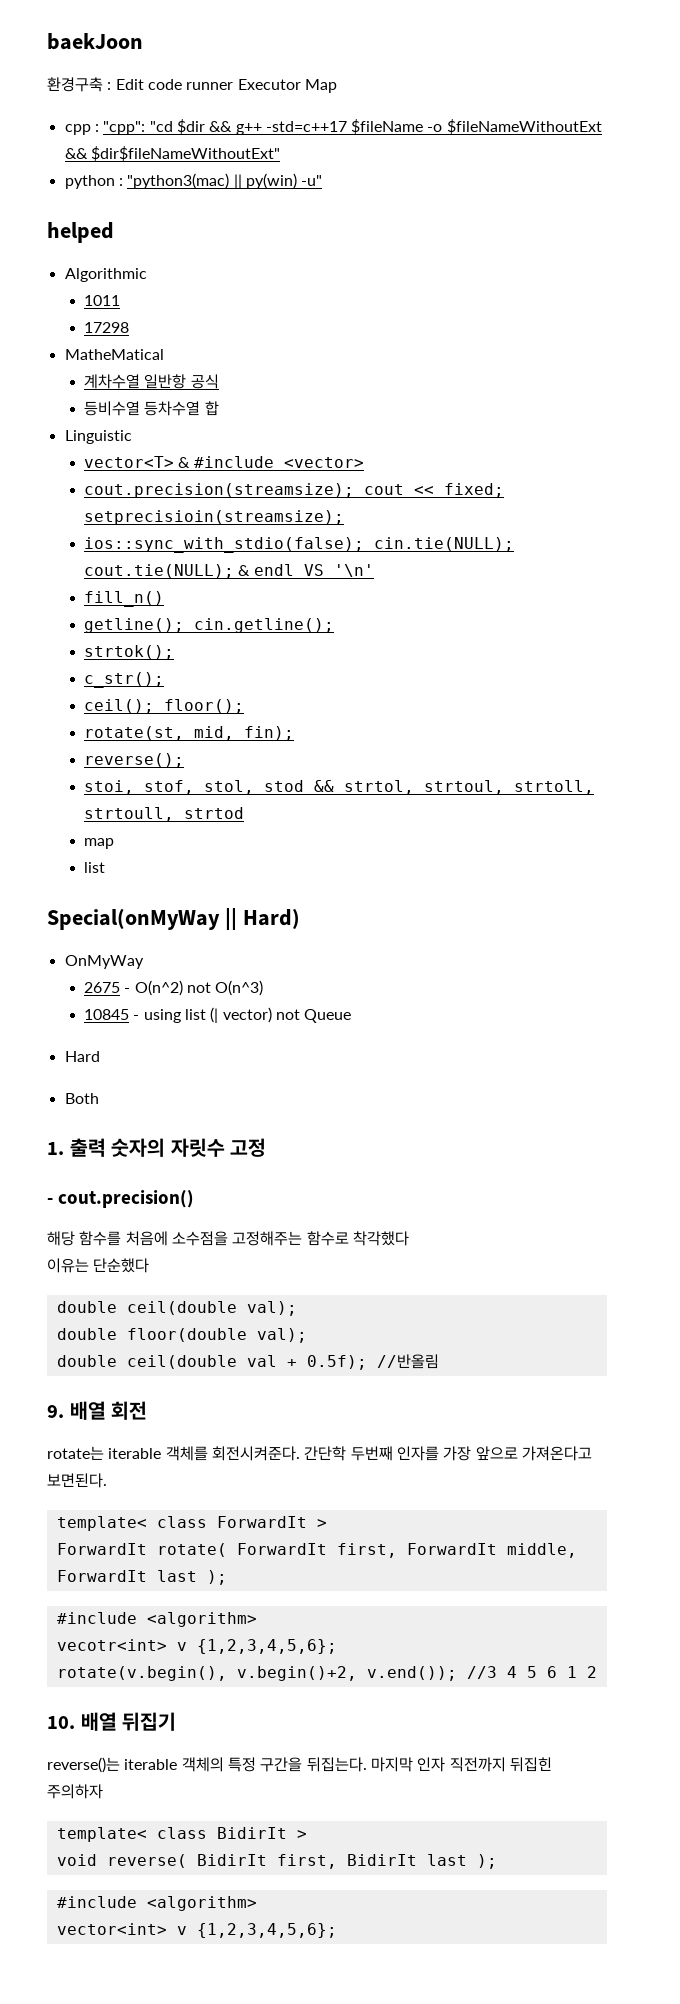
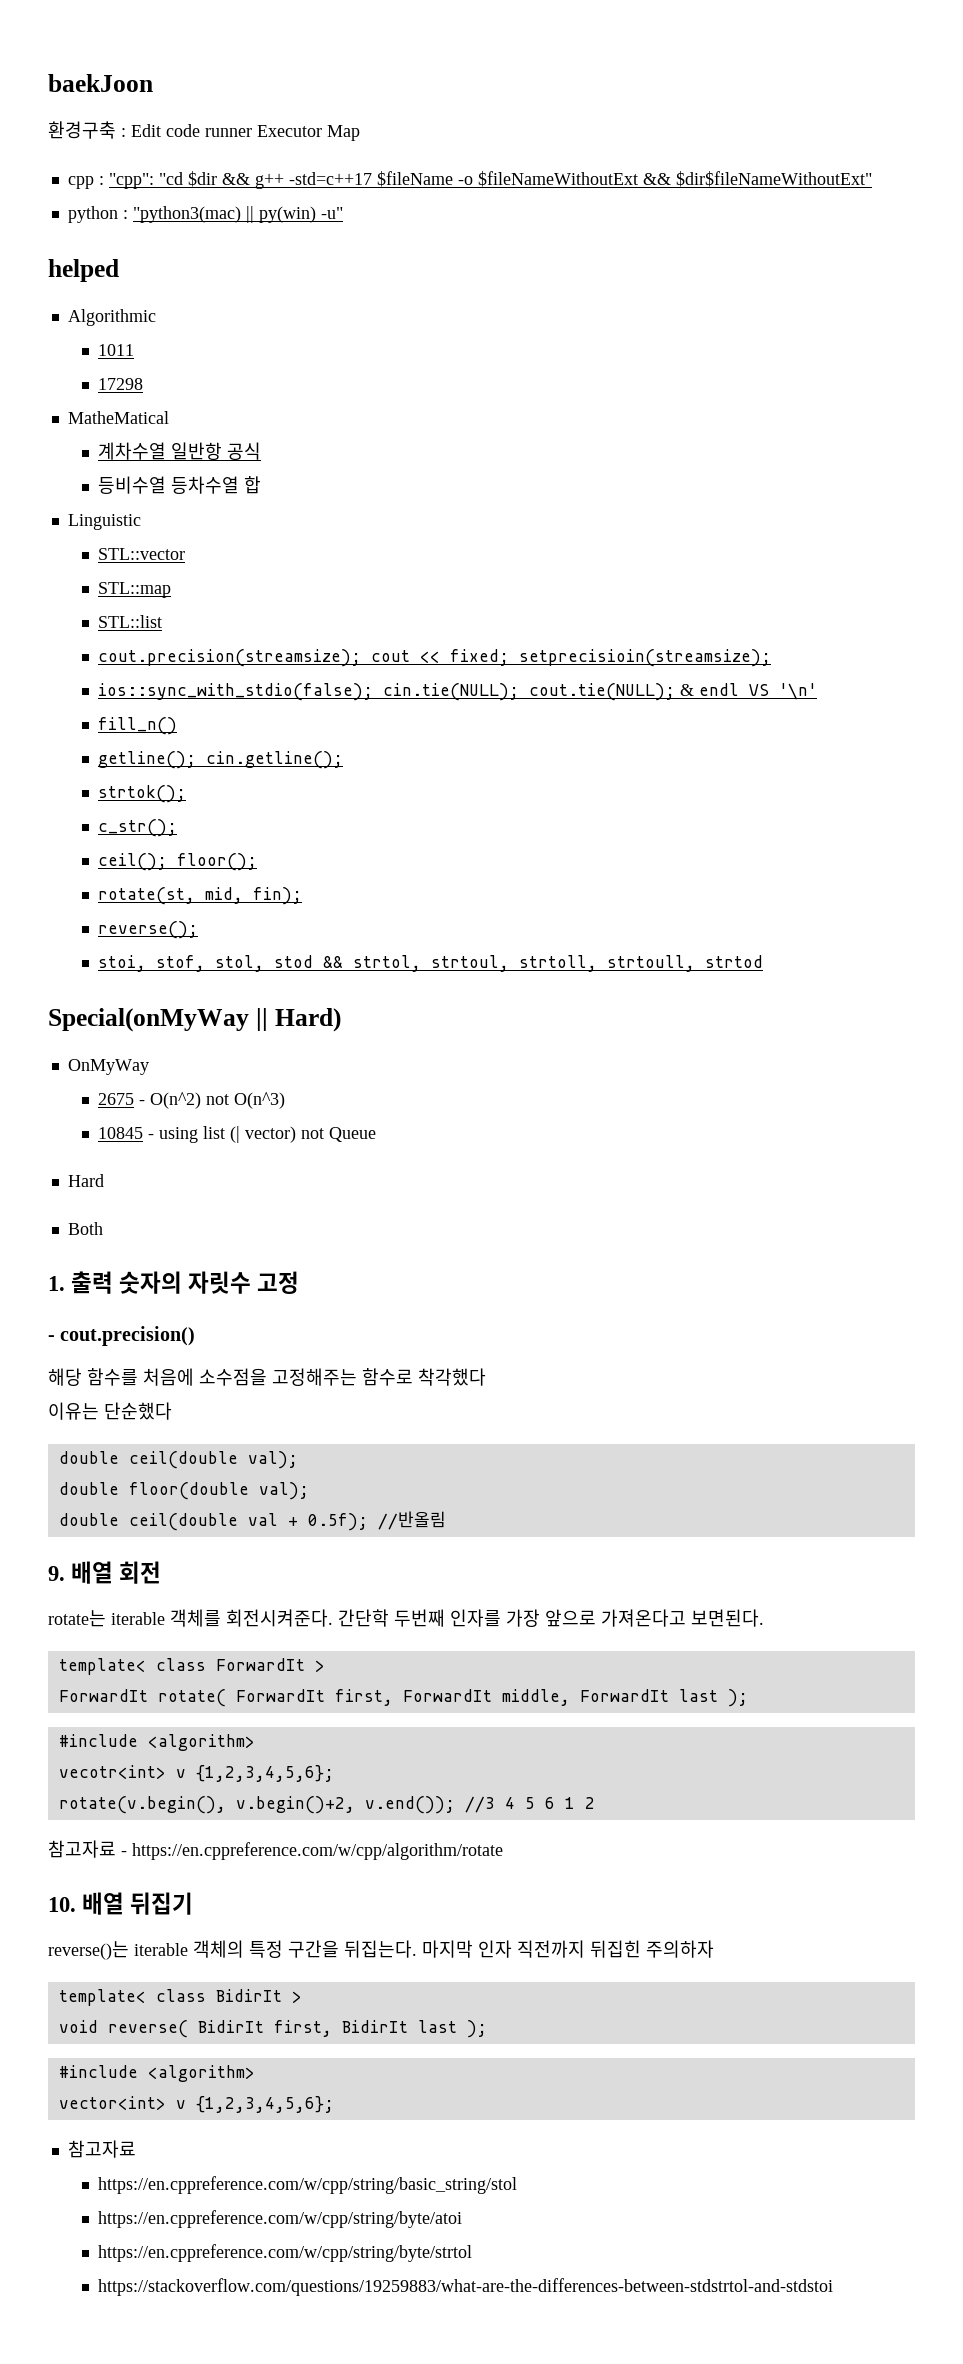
- vector<T> & #include <vector>
+ STL::vector
+ STL::map
+ STL::list
- map
- list
+ 참고자료 - https://en.cppreference.com/w/cpp/algorithm/rotate
  vector<int> v {1,2,3,4,5,6};
+ 참고자료
+ https://en.cppreference.com/w/cpp/string/basic_string/stol
+ https://en.cppreference.com/w/cpp/string/byte/atoi
+ https://en.cppreference.com/w/cpp/string/byte/strtol
+ https://stackoverflow.com/questions/19259883/what-are-the-differences-between-stdstrtol-and-stdstoi

